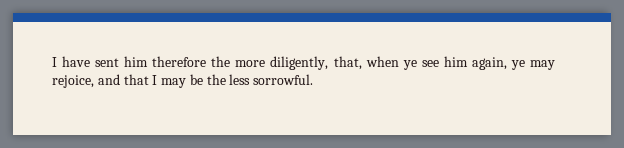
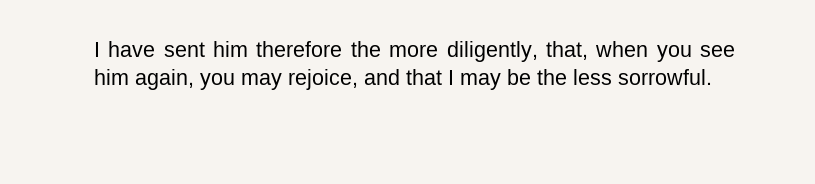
- I have sent him therefore the more diligently, that, when ye see him again, ye may rejoice, and that I may be the less sorrowful.
+ I have sent him therefore the more diligently, that, when you see him again, you may rejoice, and that I may be the less sorrowful.

